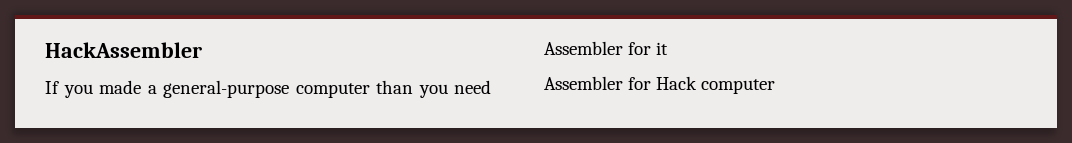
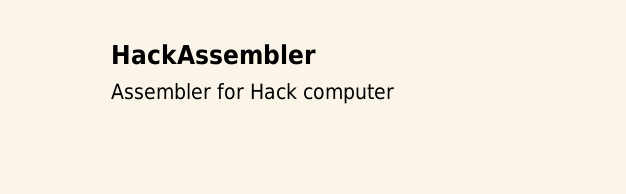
- If you made a general-purpose computer than you need Assembler for it

